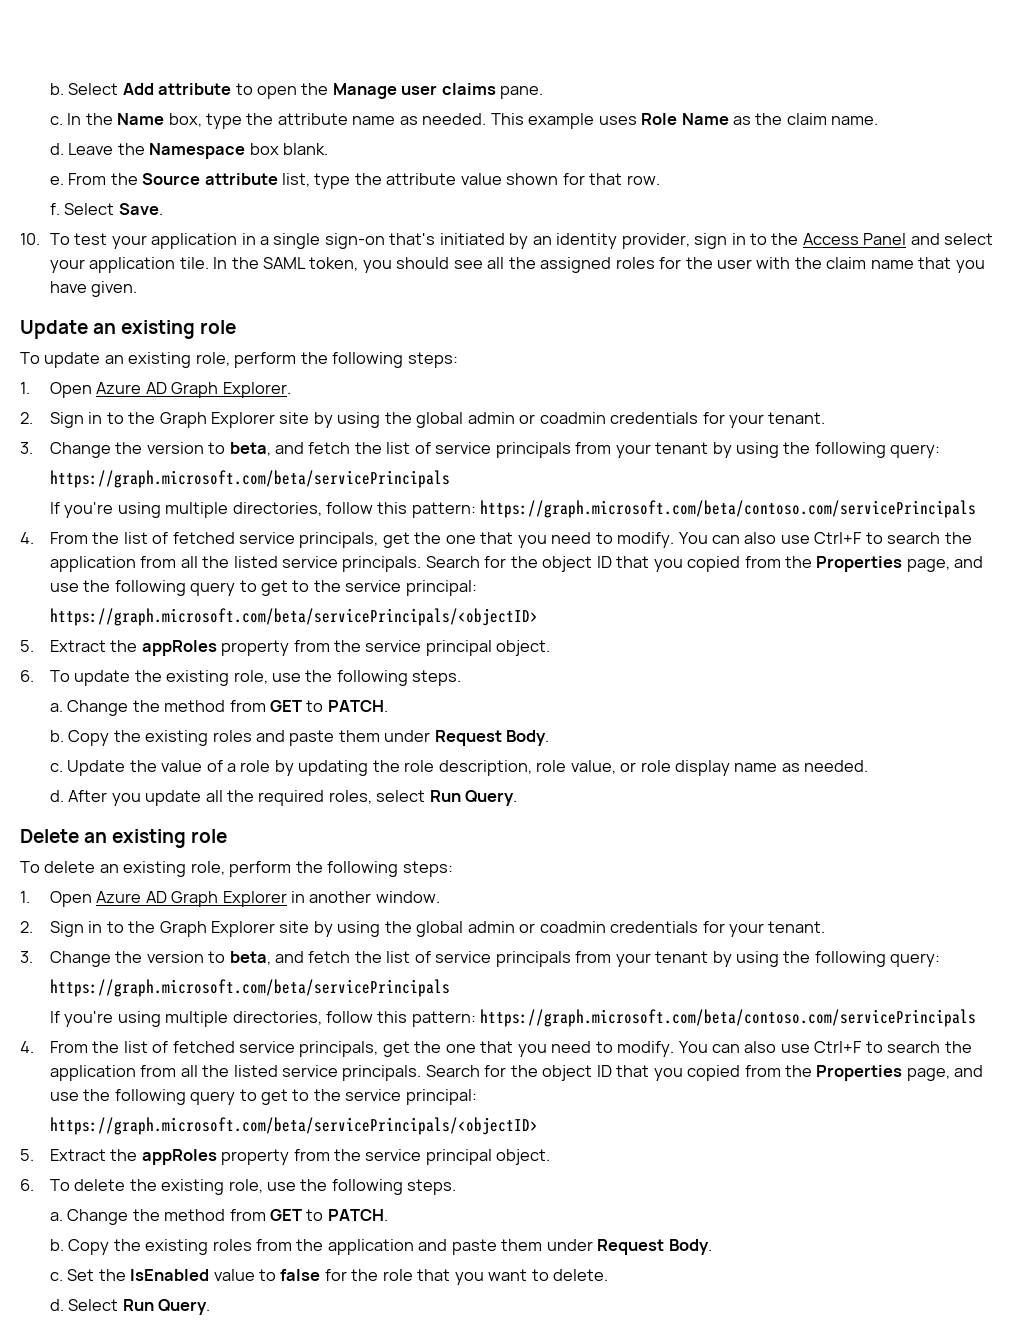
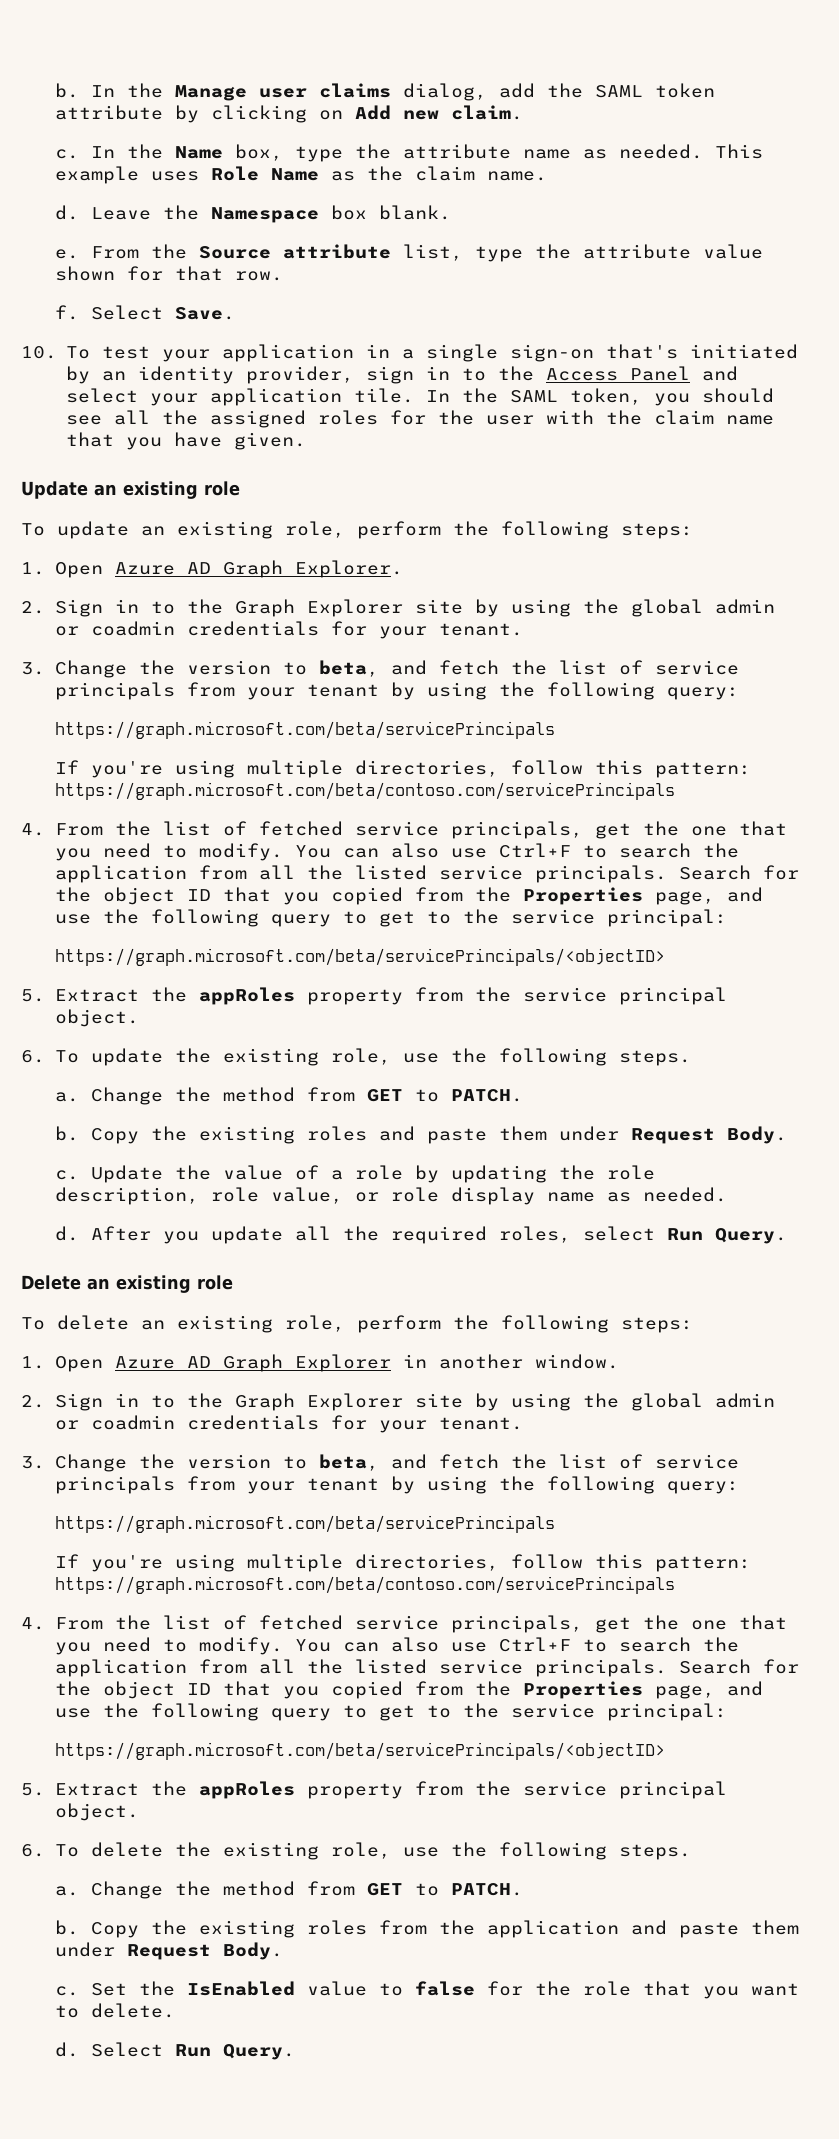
- b. Select Add attribute to open the Manage user claims pane.
+ b. In the Manage user claims dialog, add the SAML token attribute by clicking on Add new claim.

